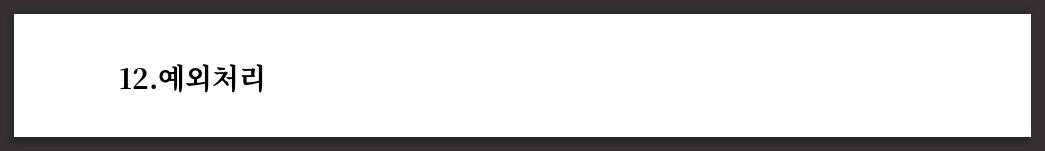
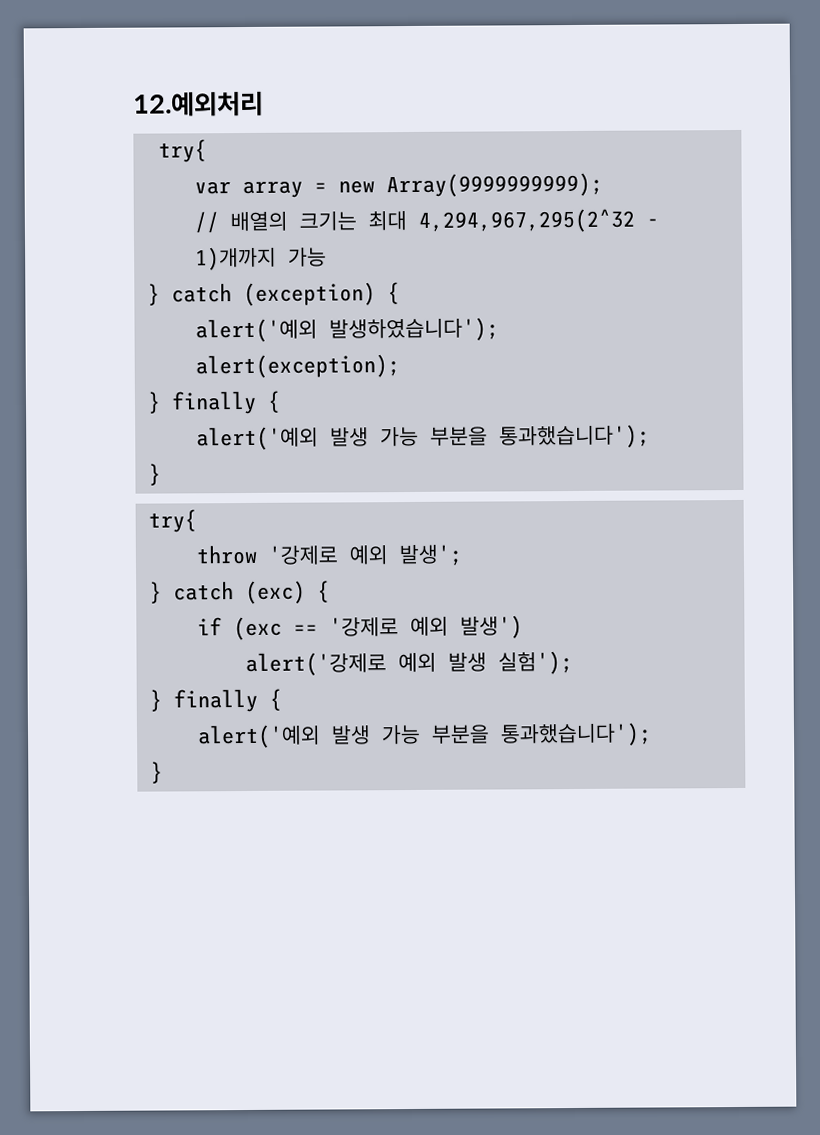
  12.예외처리
+ try{
+ var array = new Array(9999999999);
+ // 배열의 크기는 최대 4,294,967,295(2^32 - 1)개까지 가능
+ } catch (exception) {
+ alert('예외 발생하였습니다');
+ alert(exception);
+ } finally {
+ alert('예외 발생 가능 부분을 통과했습니다');
+ }
+ try{
+ throw '강제로 예외 발생';
+ } catch (exc) {
+ if (exc == '강제로 예외 발생')
+ alert('강제로 예외 발생 실험');
+ } finally {
+ alert('예외 발생 가능 부분을 통과했습니다');
+ }

